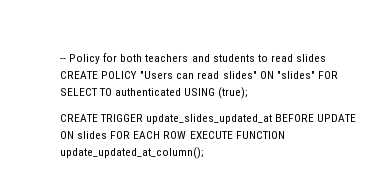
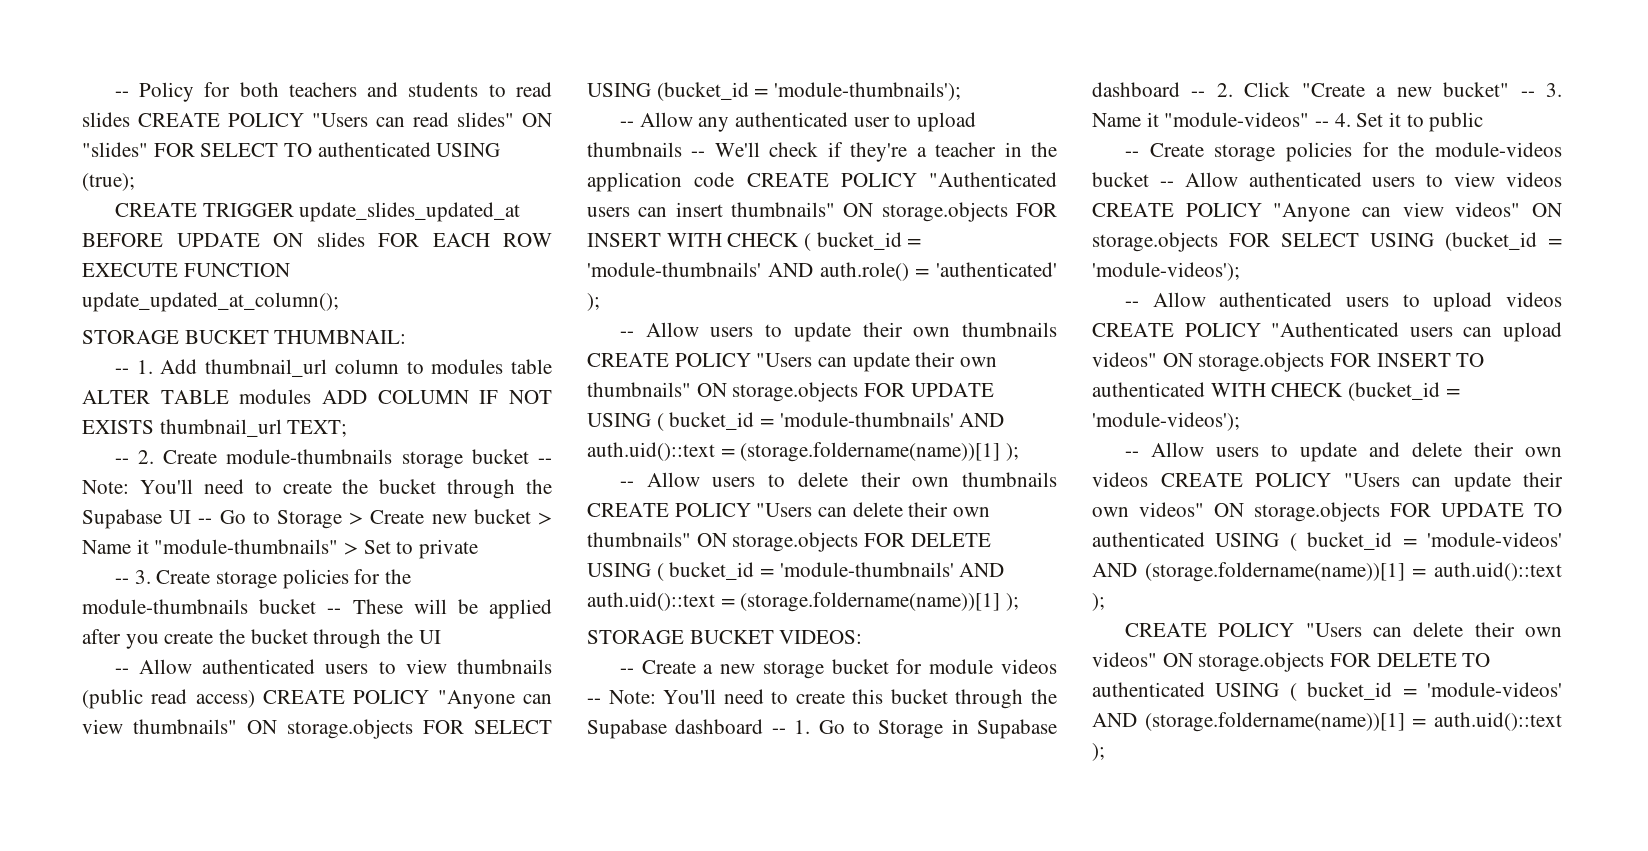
+ STORAGE BUCKET THUMBNAIL:
+ -- 1. Add thumbnail_url column to modules table ALTER TABLE modules ADD COLUMN IF NOT EXISTS thumbnail_url TEXT;
+ -- 2. Create module-thumbnails storage bucket -- Note: You'll need to create the bucket through the Supabase UI -- Go to Storage > Create new bucket > Name it "module-thumbnails" > Set to private
+ -- 3. Create storage policies for the module-thumbnails bucket -- These will be applied after you create the bucket through the UI
+ -- Allow authenticated users to view thumbnails (public read access) CREATE POLICY "Anyone can view thumbnails" ON storage.objects FOR SELECT USING (bucket_id = 'module-thumbnails');
+ -- Allow any authenticated user to upload thumbnails -- We'll check if they're a teacher in the application code CREATE POLICY "Authenticated users can insert thumbnails" ON storage.objects FOR INSERT WITH CHECK ( bucket_id = 'module-thumbnails' AND auth.role() = 'authenticated' );
+ -- Allow users to update their own thumbnails CREATE POLICY "Users can update their own thumbnails" ON storage.objects FOR UPDATE USING ( bucket_id = 'module-thumbnails' AND auth.uid()::text = (storage.foldername(name))[1] );
+ -- Allow users to delete their own thumbnails CREATE POLICY "Users can delete their own thumbnails" ON storage.objects FOR DELETE USING ( bucket_id = 'module-thumbnails' AND auth.uid()::text = (storage.foldername(name))[1] );
+ STORAGE BUCKET VIDEOS:
+ -- Create a new storage bucket for module videos -- Note: You'll need to create this bucket through the Supabase dashboard -- 1. Go to Storage in Supabase dashboard -- 2. Click "Create a new bucket" -- 3. Name it "module-videos" -- 4. Set it to public
+ -- Create storage policies for the module-videos bucket -- Allow authenticated users to view videos CREATE POLICY "Anyone can view videos" ON storage.objects FOR SELECT USING (bucket_id = 'module-videos');
+ -- Allow authenticated users to upload videos CREATE POLICY "Authenticated users can upload videos" ON storage.objects FOR INSERT TO authenticated WITH CHECK (bucket_id = 'module-videos');
+ -- Allow users to update and delete their own videos CREATE POLICY "Users can update their own videos" ON storage.objects FOR UPDATE TO authenticated USING ( bucket_id = 'module-videos' AND (storage.foldername(name))[1] = auth.uid()::text );
+ CREATE POLICY "Users can delete their own videos" ON storage.objects FOR DELETE TO authenticated USING ( bucket_id = 'module-videos' AND (storage.foldername(name))[1] = auth.uid()::text );

